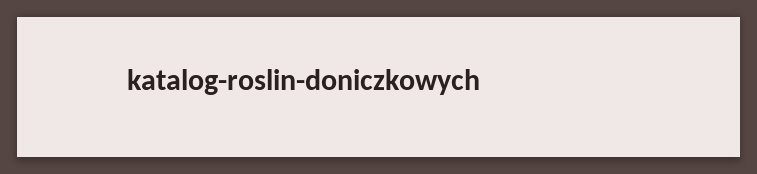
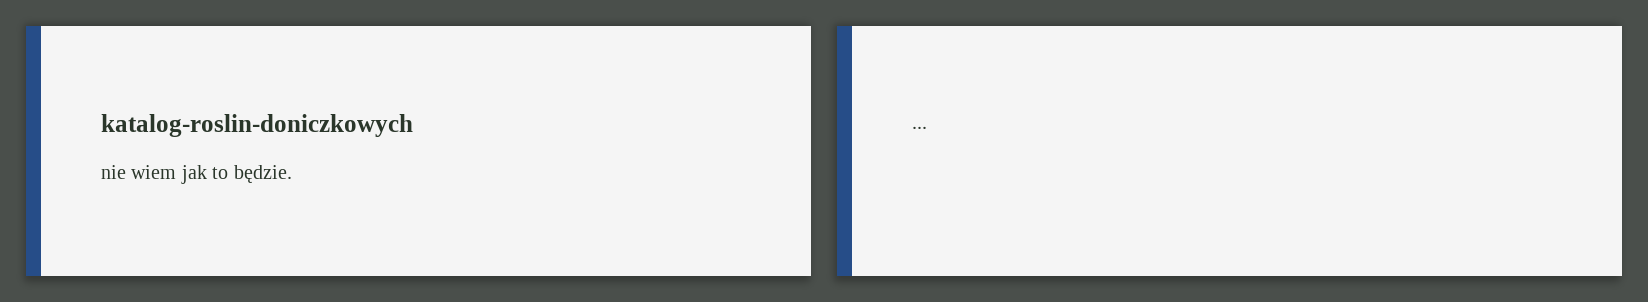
+ nie wiem jak to będzie.
+ ...

